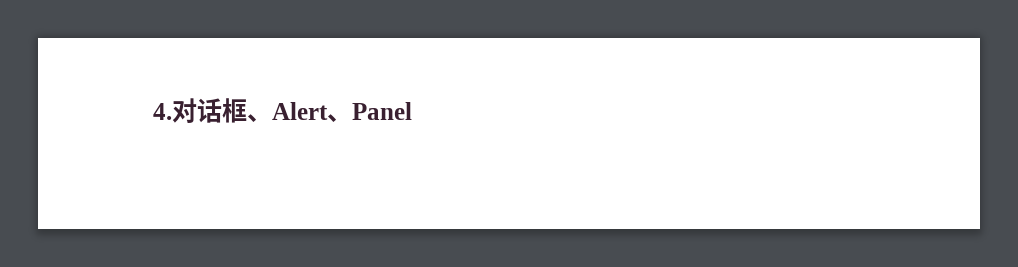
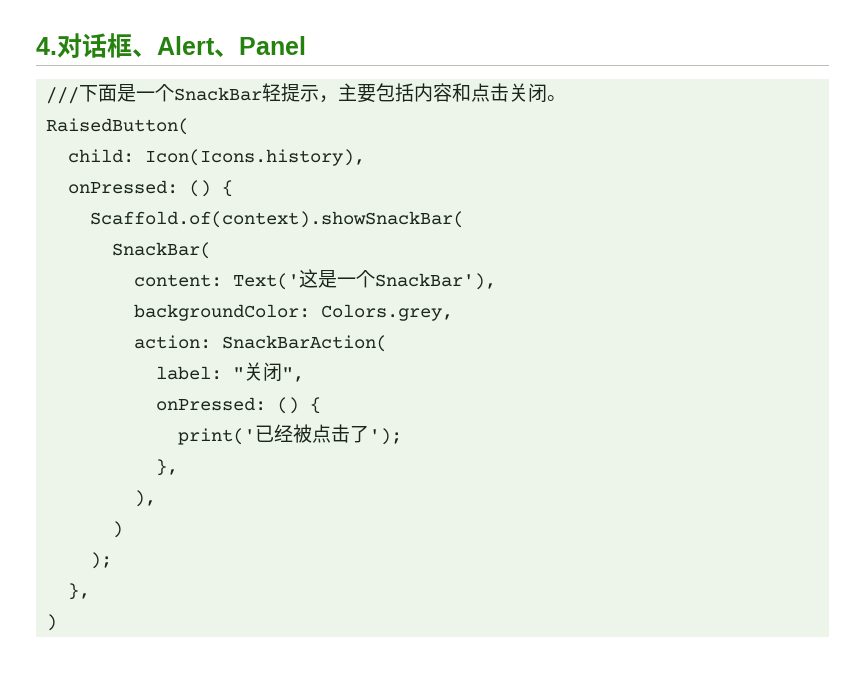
+ ///下面是一个SnackBar轻提示，主要包括内容和点击关闭。
+ RaisedButton(
+ child: Icon(Icons.history),
+ onPressed: () {
+ Scaffold.of(context).showSnackBar(
+ SnackBar(
+ content: Text('这是一个SnackBar'),
+ backgroundColor: Colors.grey,
+ action: SnackBarAction(
+ label: "关闭",
+ onPressed: () {
+ print('已经被点击了');
+ },
+ ),
+ )
+ );
+ },
+ )

